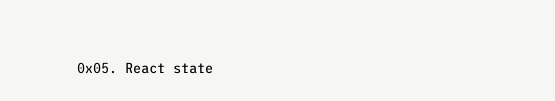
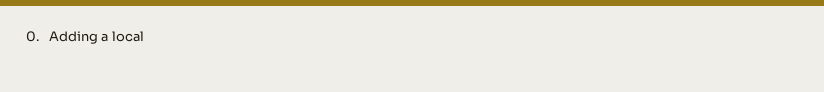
- 0x05. React state
+ 0. Adding a local

